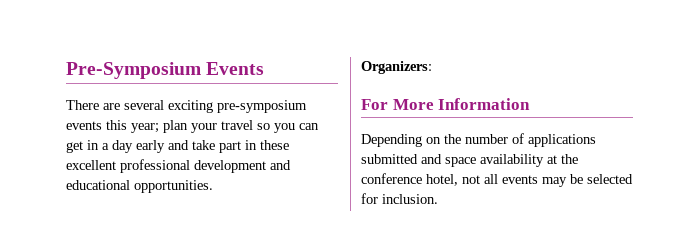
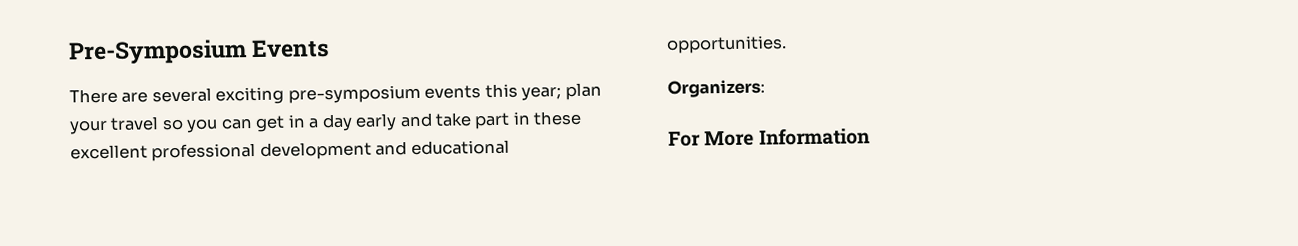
- Depending on the number of applications submitted and space availability at the conference hotel, not all events may be selected for inclusion.

